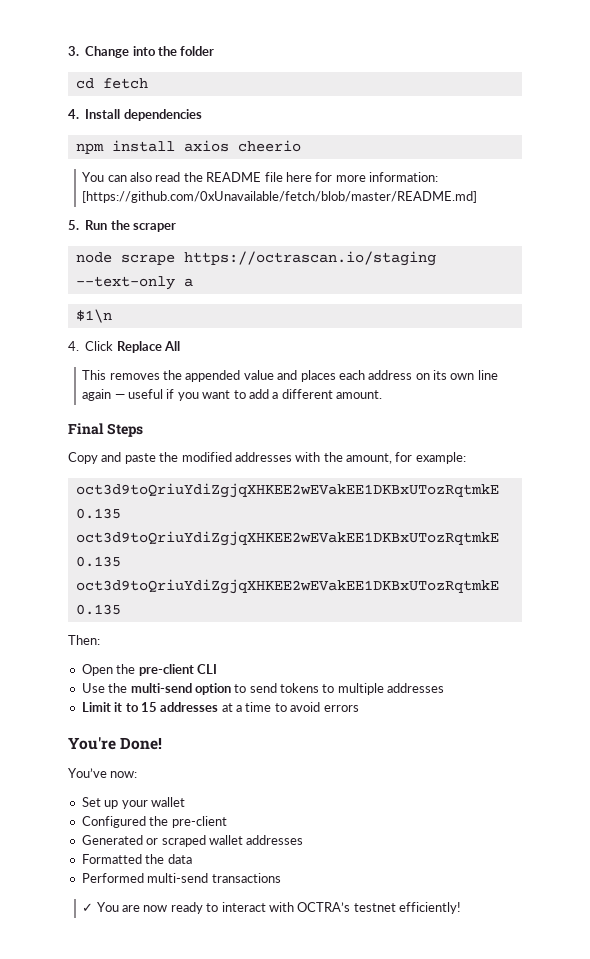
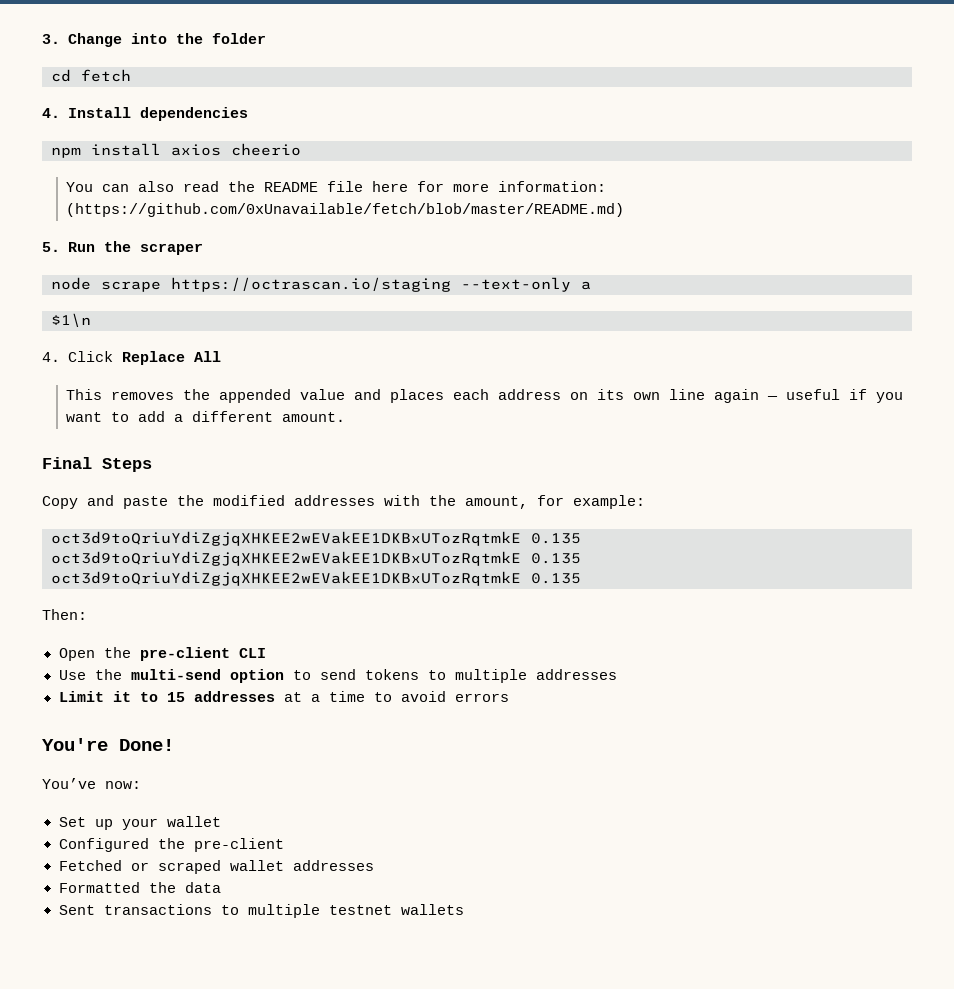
- You can also read the README file here for more information: [https://github.com/0xUnavailable/fetch/blob/master/README.md]
+ You can also read the README file here for more information: (https://github.com/0xUnavailable/fetch/blob/master/README.md)
- Generated or scraped wallet addresses
+ Fetched or scraped wallet addresses
- Performed multi-send transactions
- ✓ You are now ready to interact with OCTRA’s testnet efficiently!
+ Sent transactions to multiple testnet wallets

